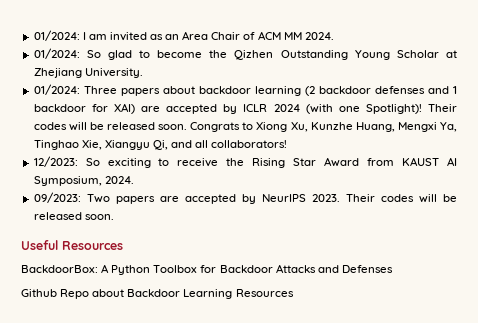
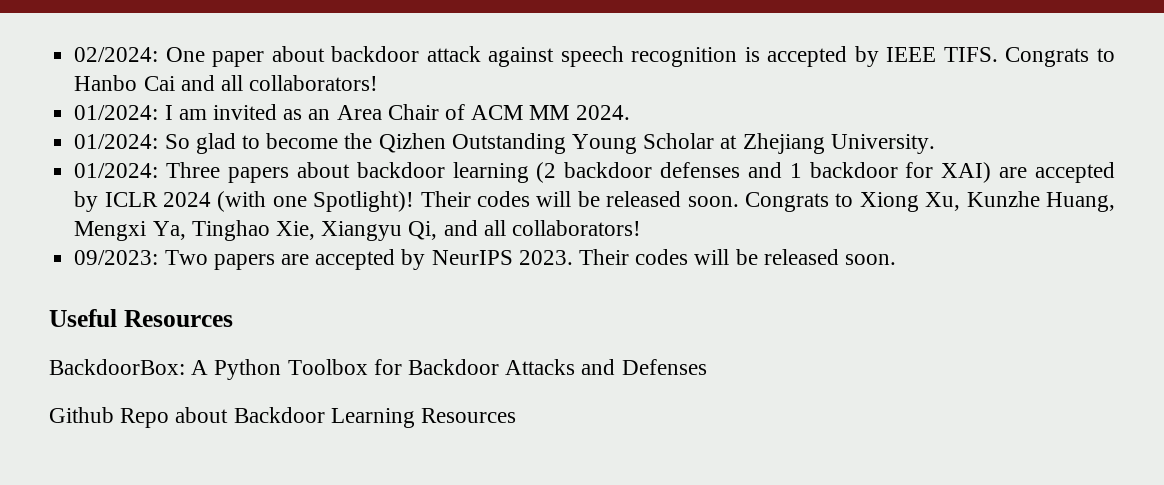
+ 02/2024: One paper about backdoor attack against speech recognition is accepted by IEEE TIFS. Congrats to Hanbo Cai and all collaborators!
- 12/2023: So exciting to receive the Rising Star Award from KAUST AI Symposium, 2024.

